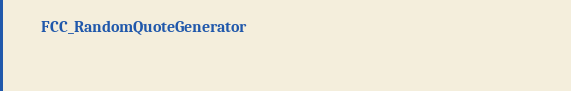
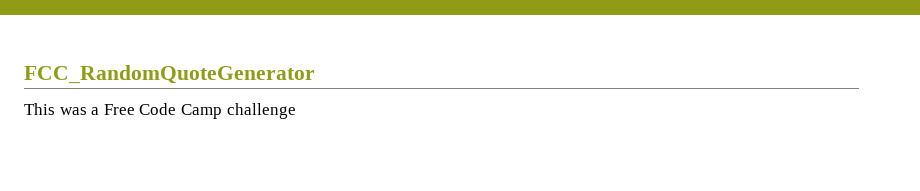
+ This was a Free Code Camp challenge

